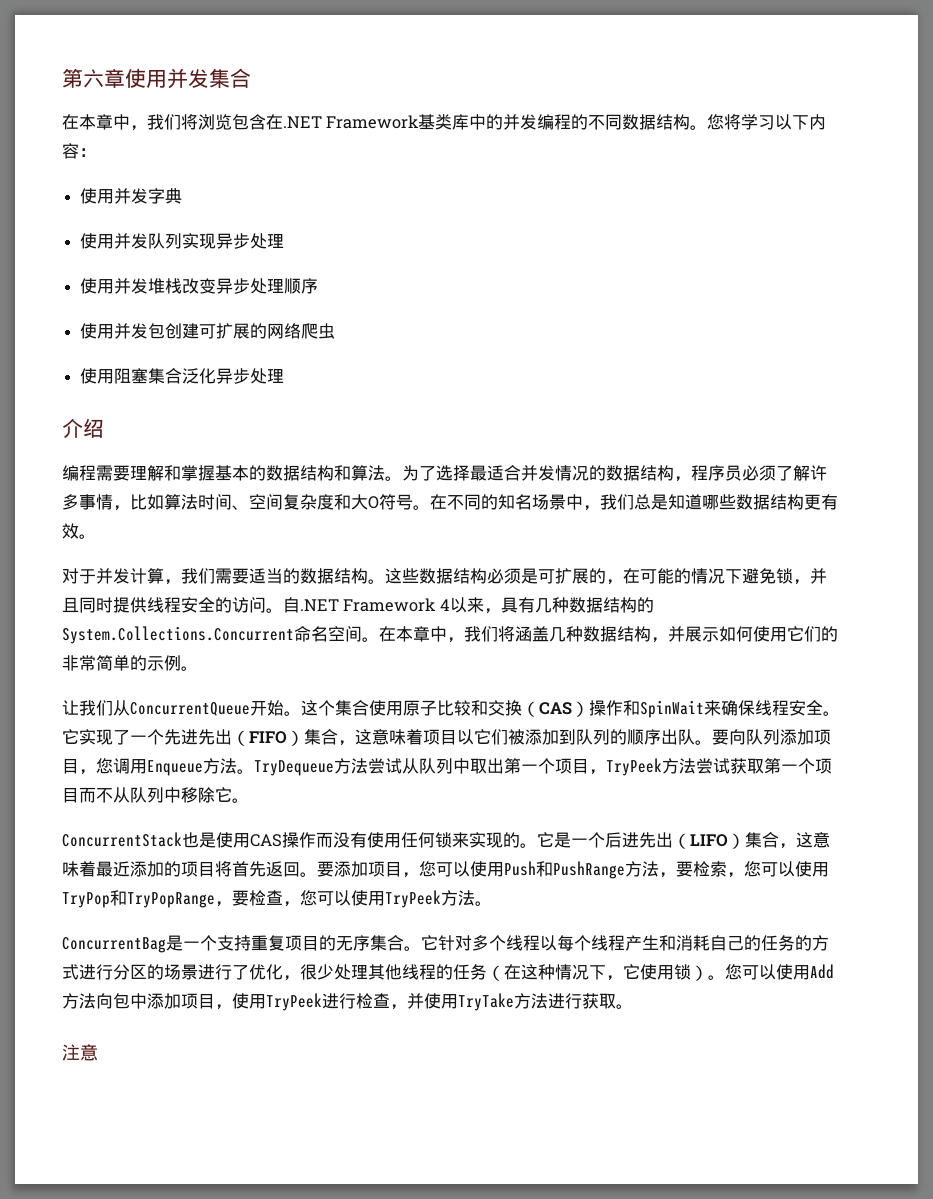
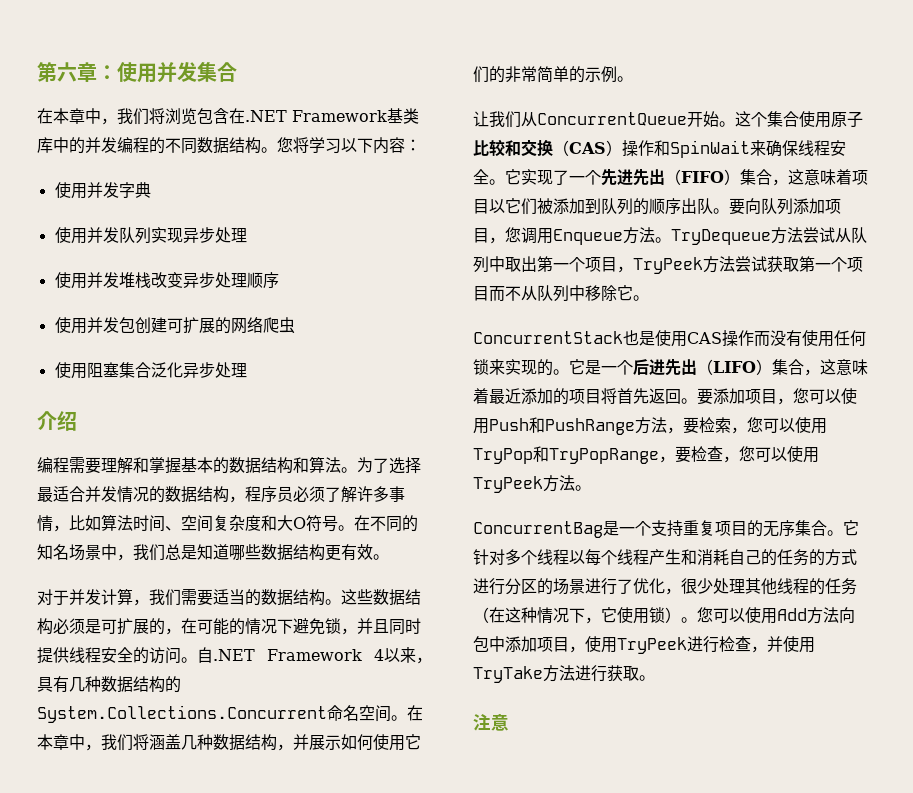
- 第六章使用并发集合
+ 第六章：使用并发集合

